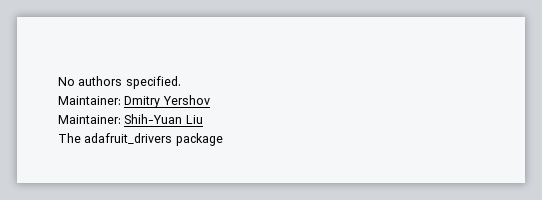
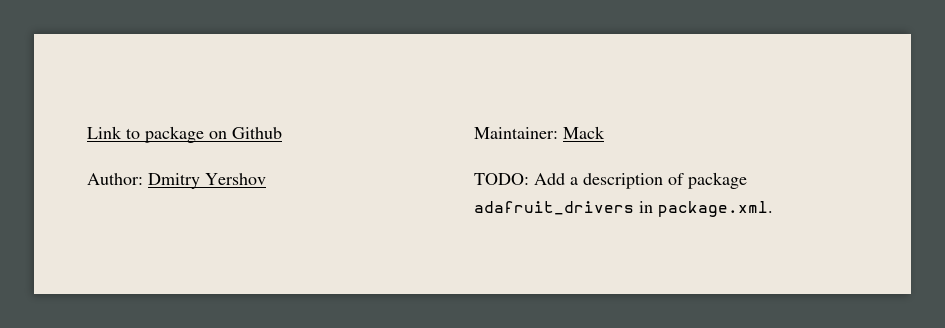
- No authors specified.
- Maintainer: Dmitry Yershov
- Maintainer: Shih-Yuan Liu
- The adafruit_drivers package
+ Link to package on Github
+ Author: Dmitry Yershov
+ Maintainer: Mack
+ TODO: Add a description of package adafruit_drivers in package.xml.

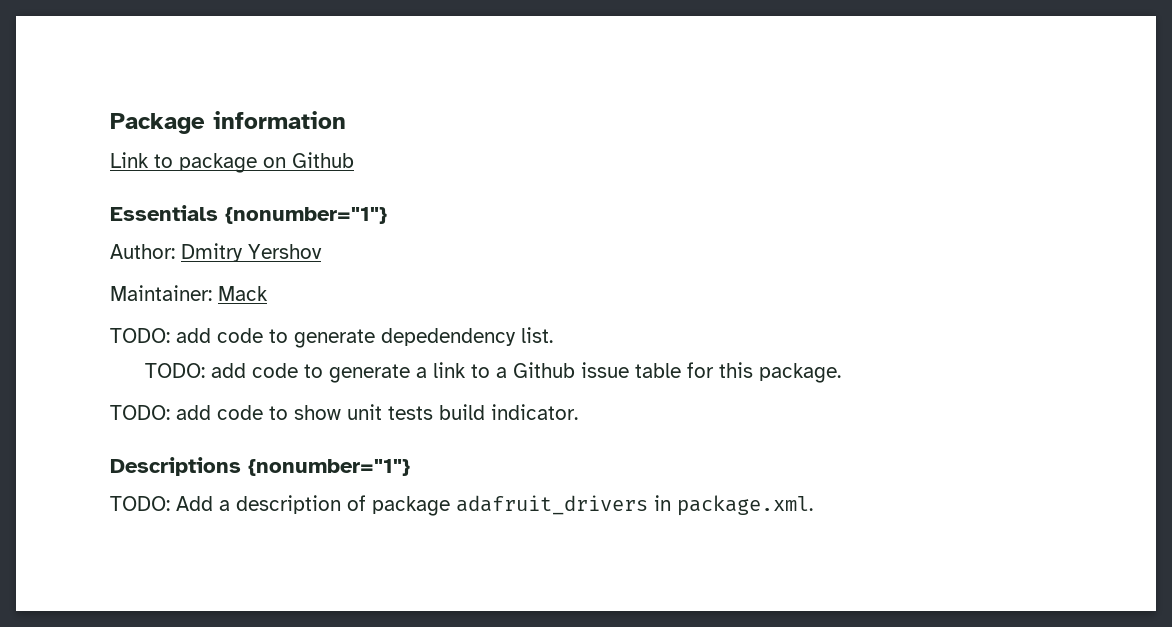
+ Package information
+ Essentials {nonumber="1"}
+ TODO: add code to generate depedendency list.
+ TODO: add code to generate a link to a Github issue table for this package.
+ TODO: add code to show unit tests build indicator.
+ Descriptions {nonumber="1"}

